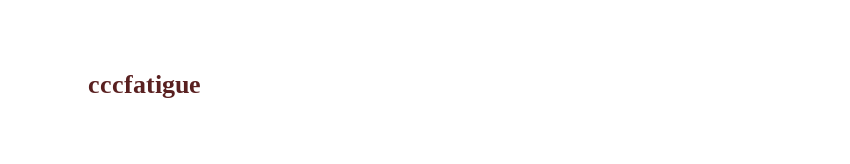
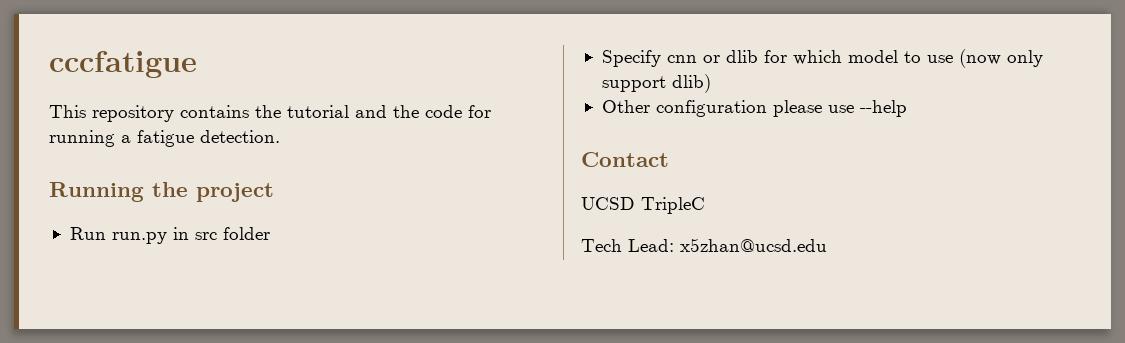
+ This repository contains the tutorial and the code for running a fatigue detection.
+ Running the project
+ Run run.py in src folder
+ Specify cnn or dlib for which model to use (now only support dlib)
+ Other configuration please use --help
+ Contact
+ UCSD TripleC
+ Tech Lead: x5zhan@ucsd.edu

